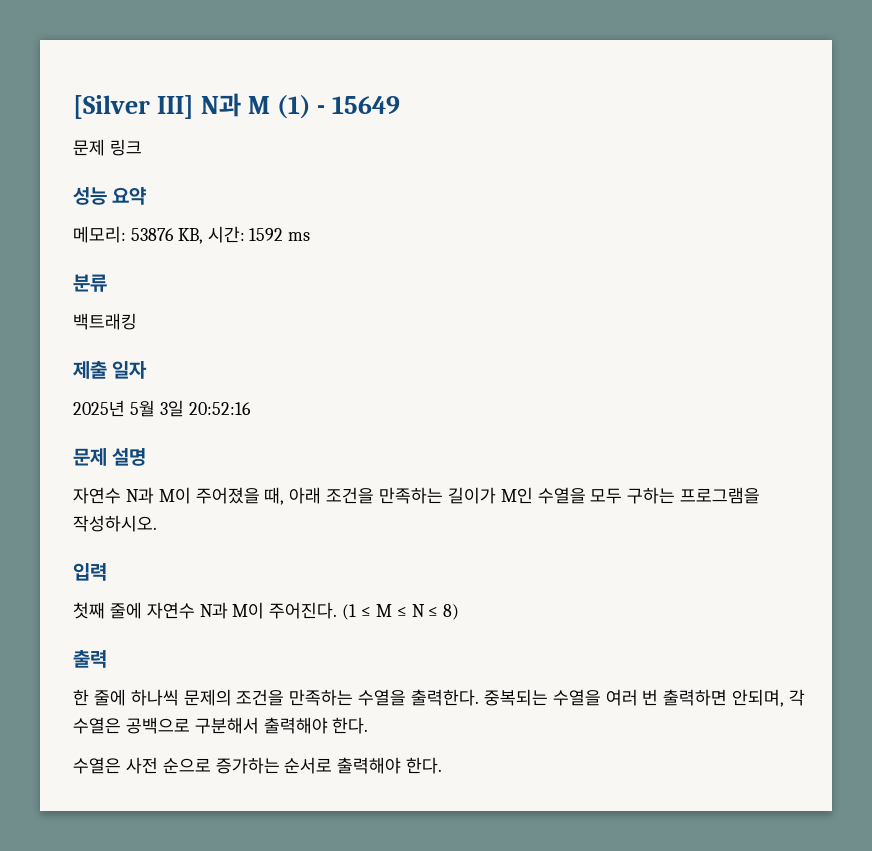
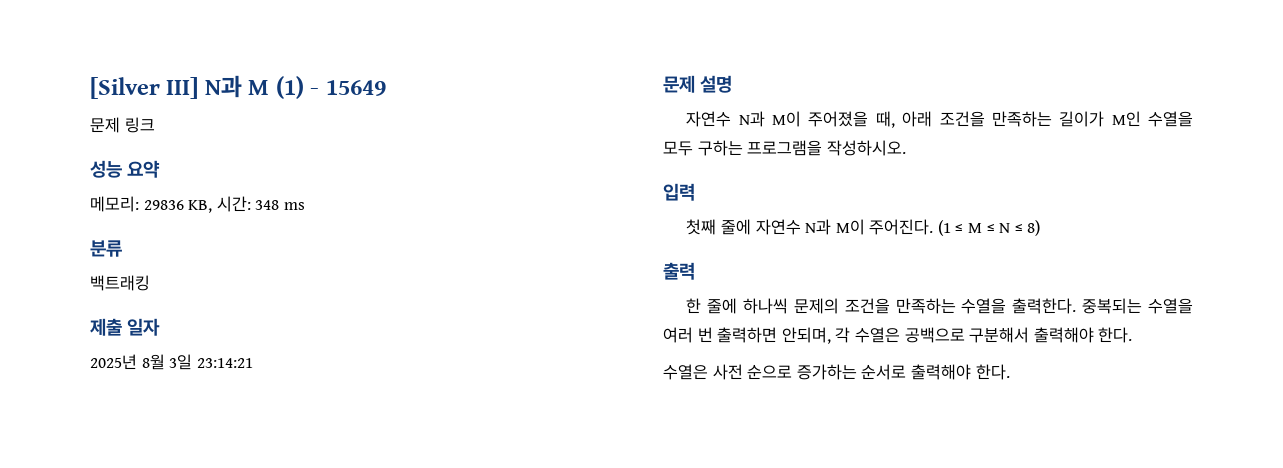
- 메모리: 53876 KB, 시간: 1592 ms
+ 메모리: 29836 KB, 시간: 348 ms
- 2025년 5월 3일 20:52:16
+ 2025년 8월 3일 23:14:21

